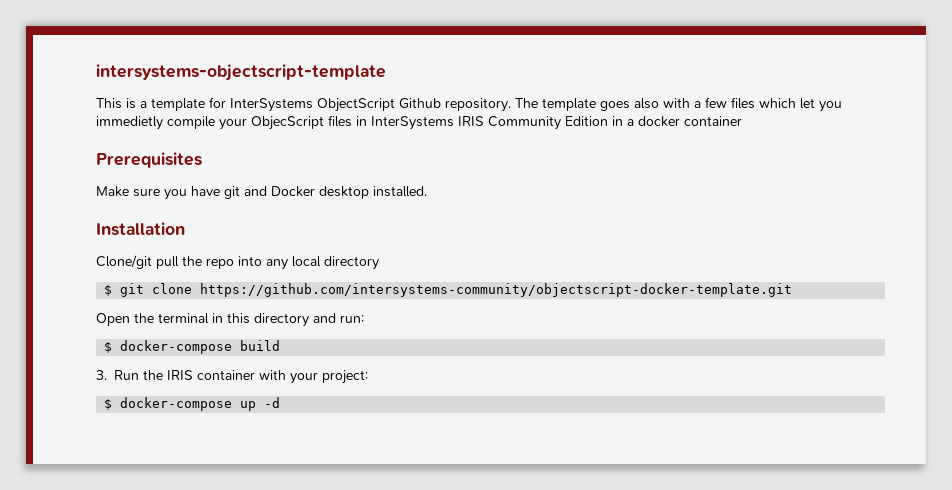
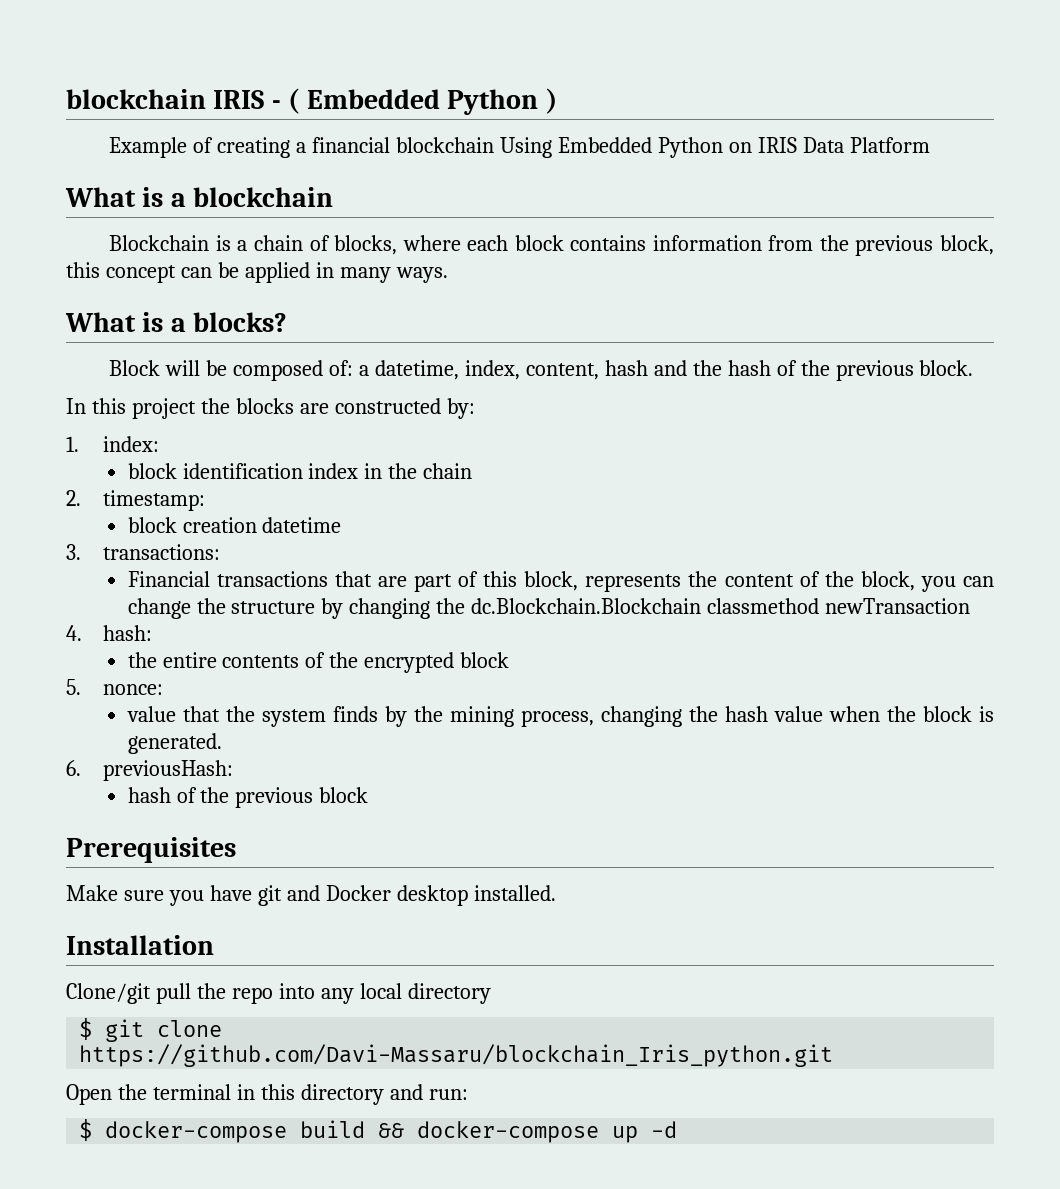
- intersystems-objectscript-template
- This is a template for InterSystems ObjectScript Github repository. The template goes also with a few files which let you immedietly compile your ObjecScript files in InterSystems IRIS Community Edition in a docker container
+ blockchain IRIS - ( Embedded Python )
+ Example of creating a financial blockchain Using Embedded Python on IRIS Data Platform
+ What is a blockchain
+ Blockchain is a chain of blocks, where each block contains information from the previous block, this concept can be applied in many ways.
+ What is a blocks?
+ Block will be composed of: a datetime, index, content, hash and the hash of the previous block.
+ In this project the blocks are constructed by:
+ 1. index:
+ block identification index in the chain
+ 2. timestamp:
+ block creation datetime
+ 3. transactions:
+ Financial transactions that are part of this block, represents the content of the block, you can change the structure by changing the dc.Blockchain.Blockchain classmethod newTransaction
+ 4. hash:
+ the entire contents of the encrypted block
+ 5. nonce:
+ value that the system finds by the mining process, changing the hash value when the block is generated.
+ 6. previousHash:
+ hash of the previous block
- $ git clone https://github.com/intersystems-community/objectscript-docker-template.git
+ $ git clone https://github.com/Davi-Massaru/blockchain_Iris_python.git
- $ docker-compose build
- 3. Run the IRIS container with your project:
- $ docker-compose up -d
+ $ docker-compose build && docker-compose up -d

